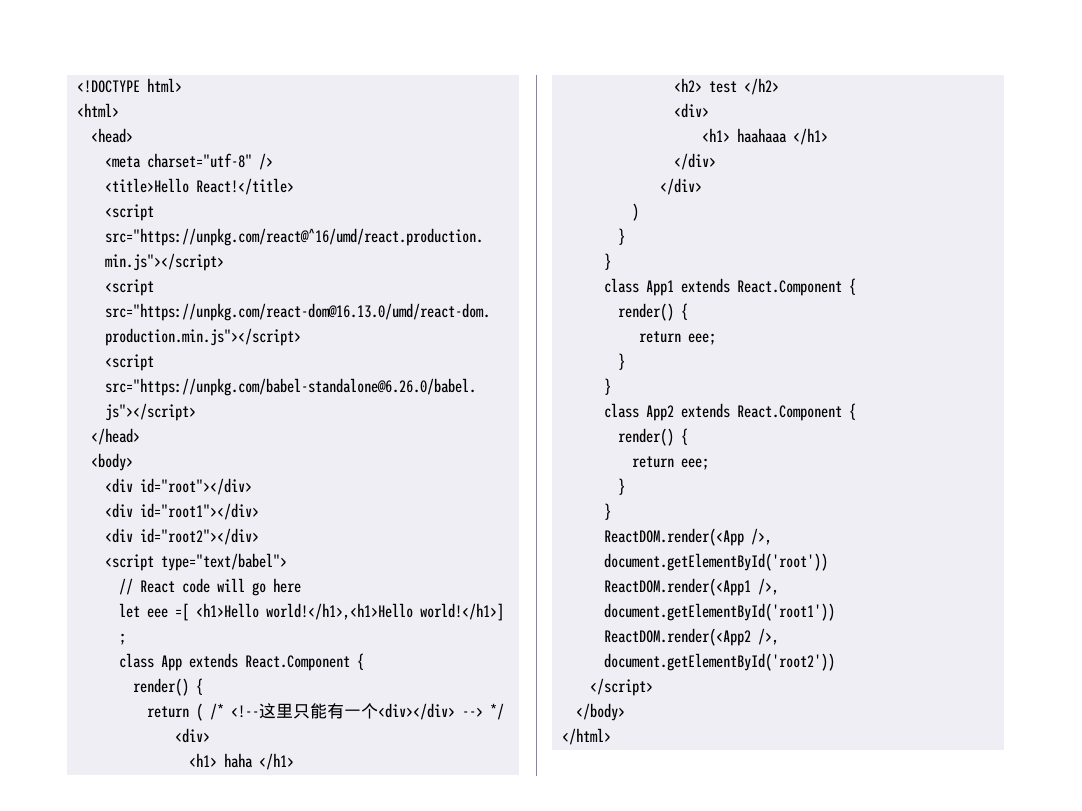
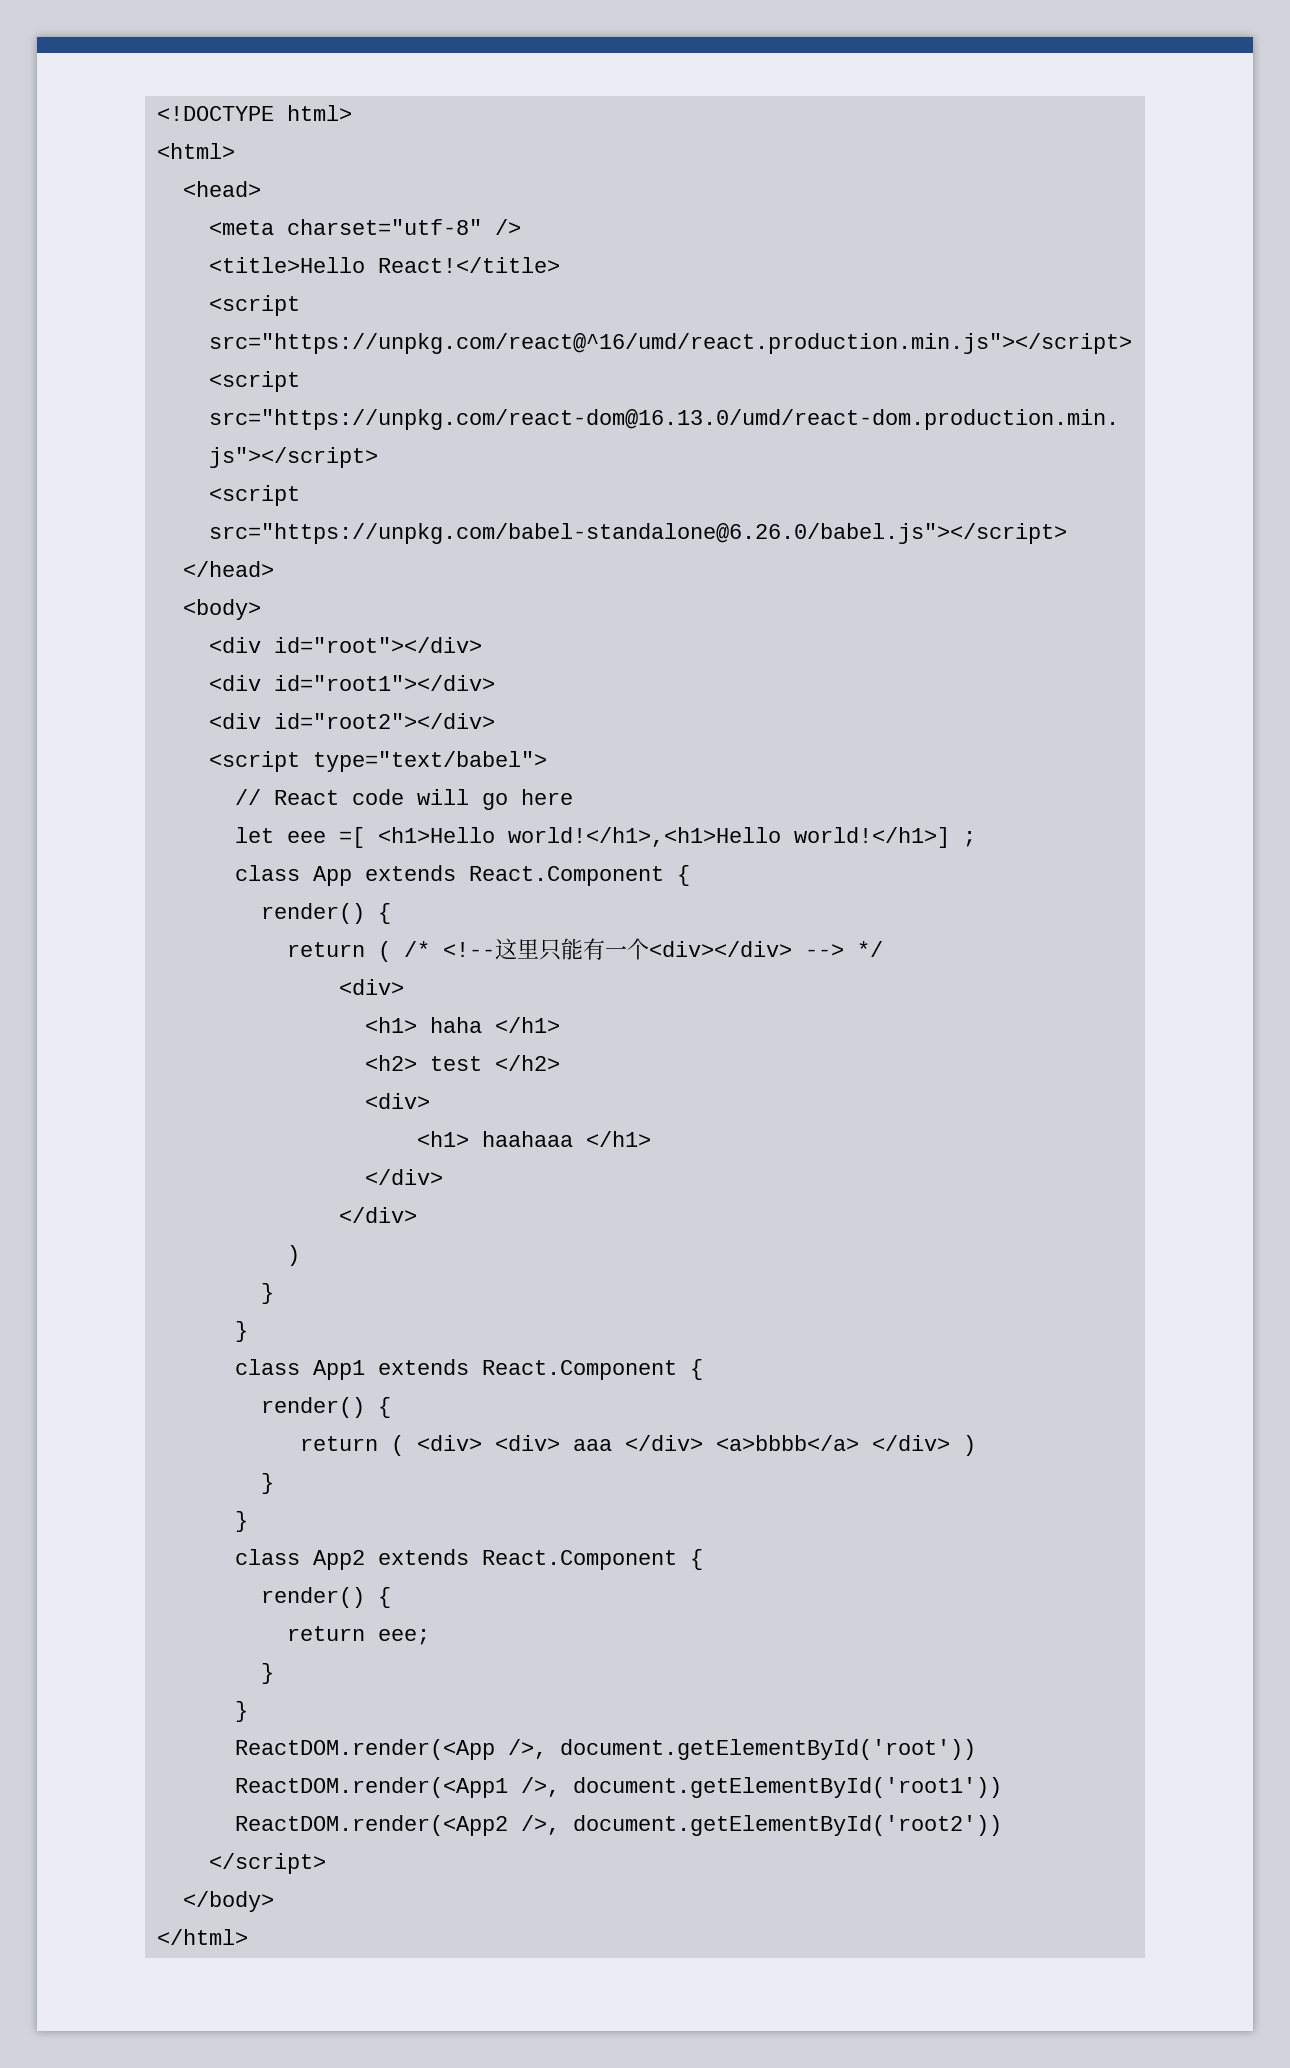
  class App1 extends React.Component {
  render() {
- return eee;
+ return ( <div> <div> aaa </div> <a>bbbb</a> </div> )

